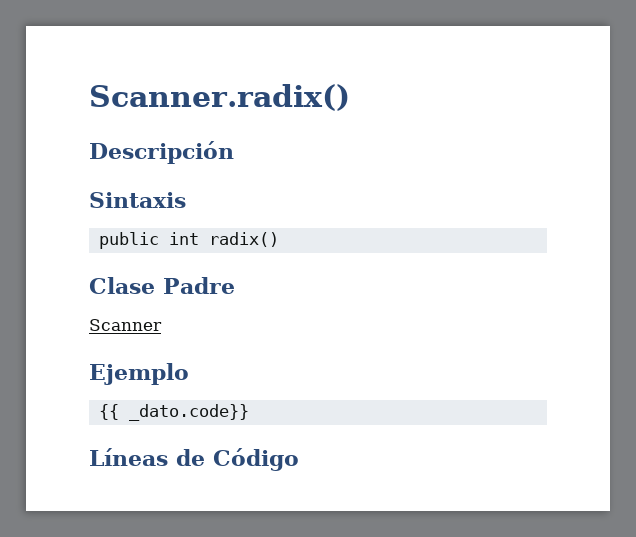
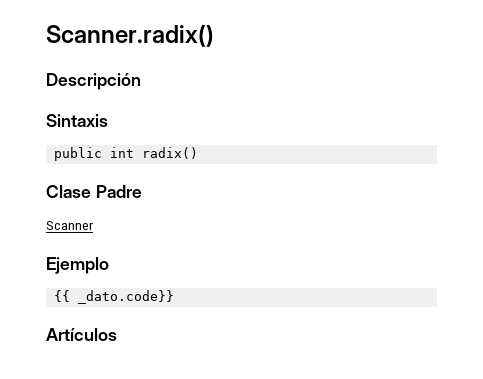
- Líneas de Código
+ Artículos

